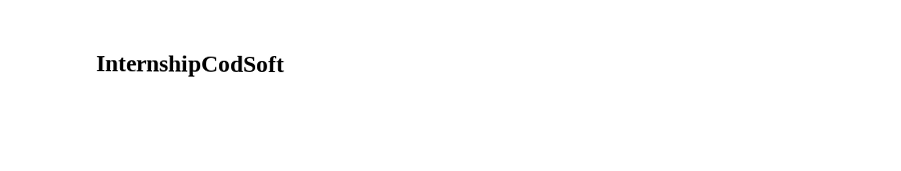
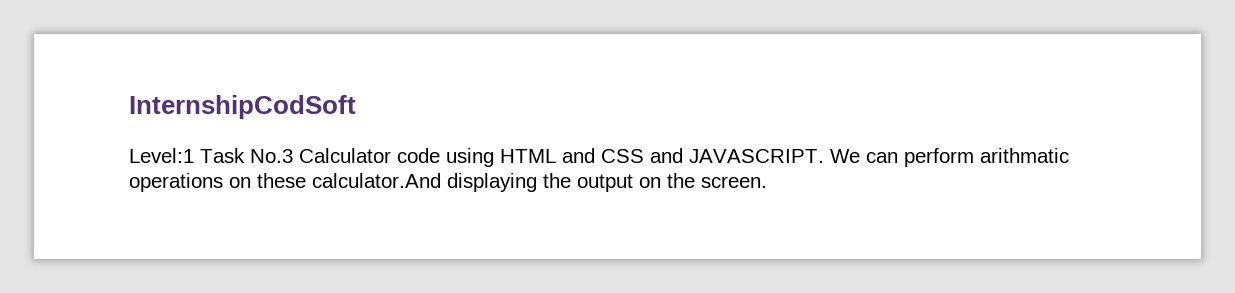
+ Level:1 Task No.3 Calculator code using HTML and CSS and JAVASCRIPT. We can perform arithmatic operations on these calculator.And displaying the output on the screen.

